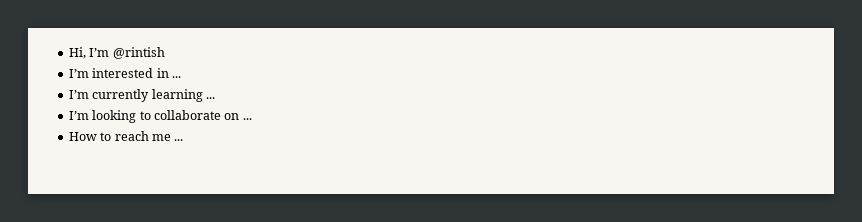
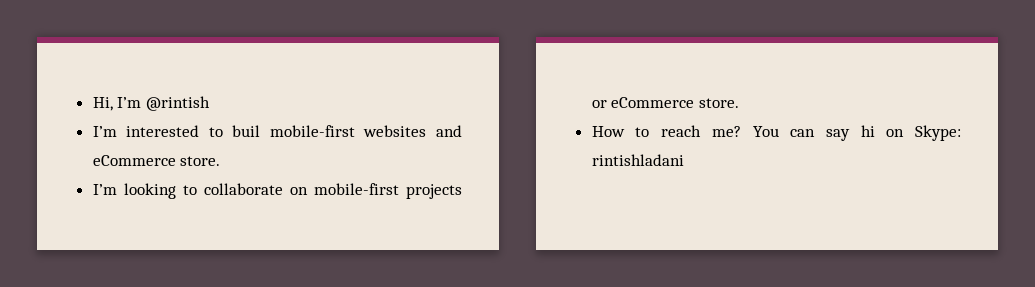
- I’m interested in ...
- I’m currently learning ...
+ I’m interested to buil mobile-first websites and eCommerce store.
- I’m looking to collaborate on ...
- How to reach me ...
+ I’m looking to collaborate on mobile-first projects or eCommerce store.
+ How to reach me? You can say hi on Skype: rintishladani

